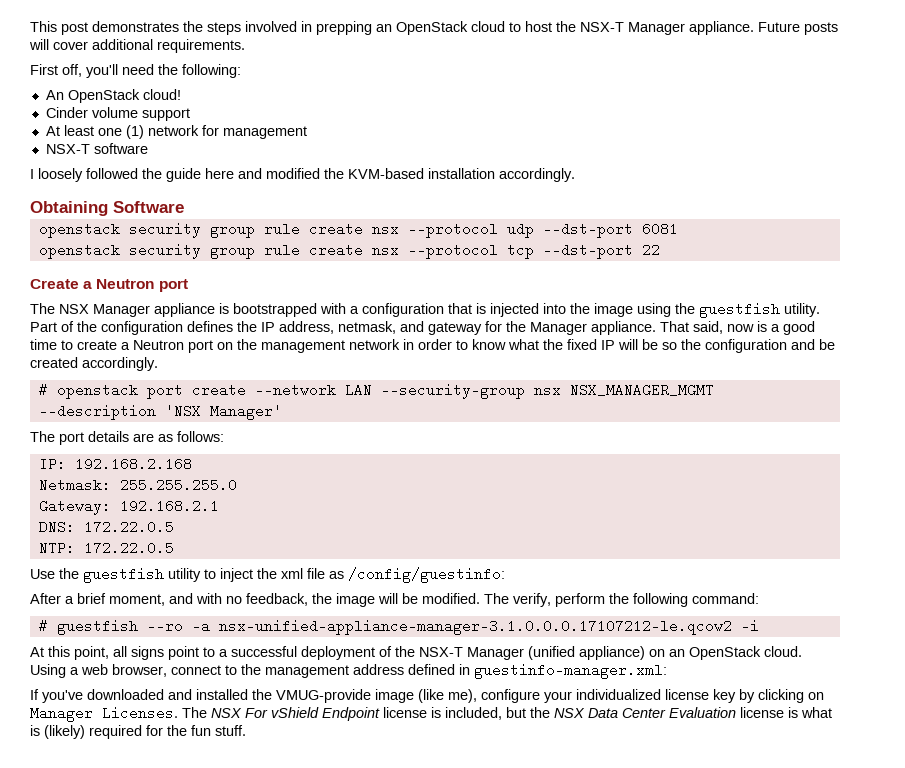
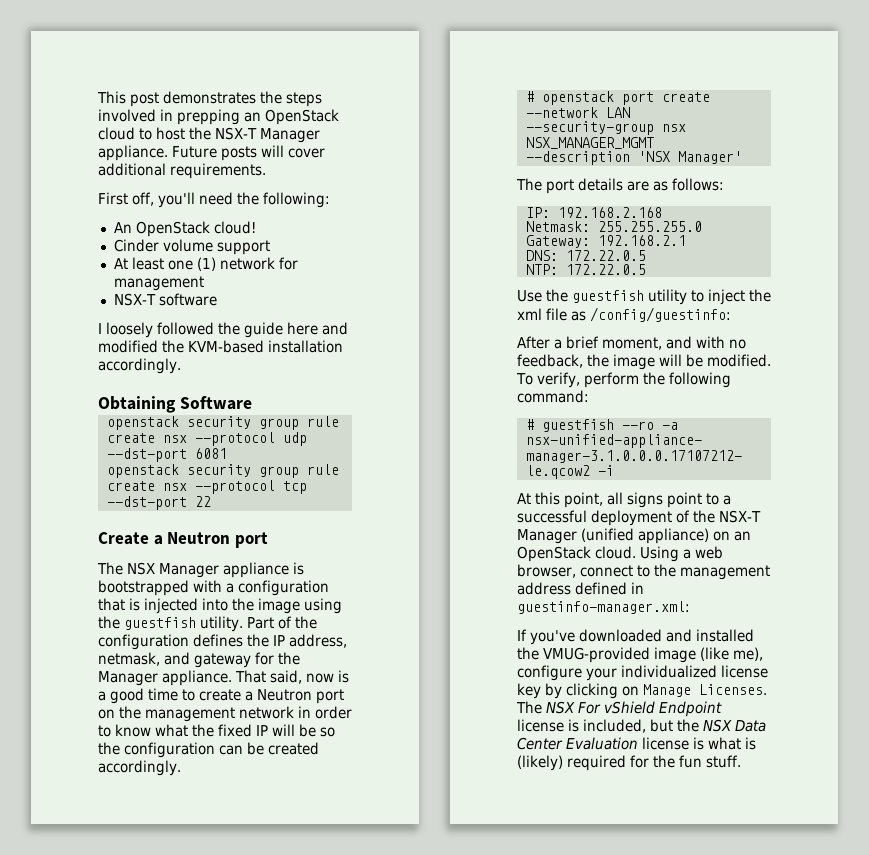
- That said, now is a good time to create a Neutron port on the management network in order to know what the fixed IP will be so the configuration and be created accordingly.
+ That said, now is a good time to create a Neutron port on the management network in order to know what the fixed IP will be so the configuration can be created accordingly.
- The verify, perform the following command:
+ To verify, perform the following command:
- If you've downloaded and installed the VMUG-provide image (like me), configure your individualized license key by clicking on Manager Licenses.
+ If you've downloaded and installed the VMUG-provided image (like me), configure your individualized license key by clicking on Manage Licenses.

